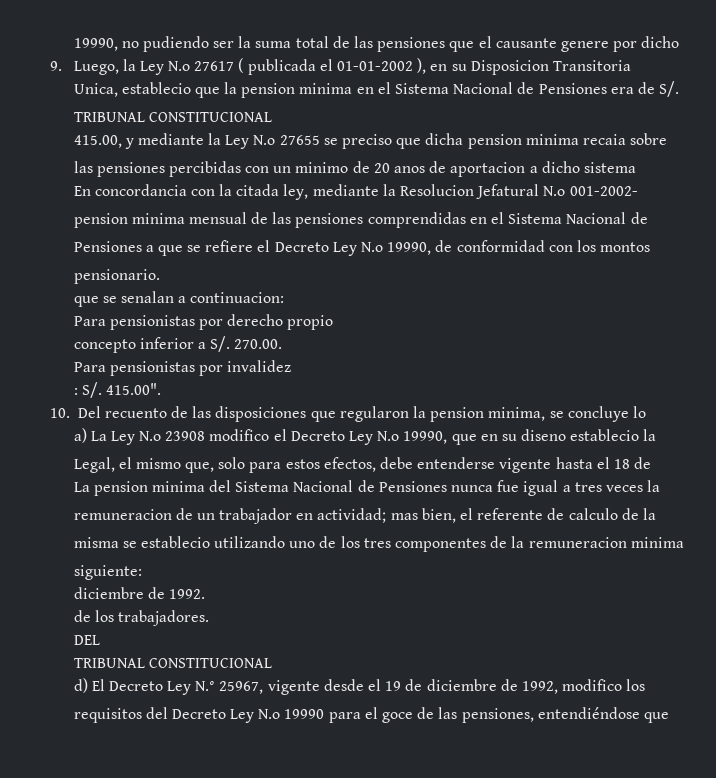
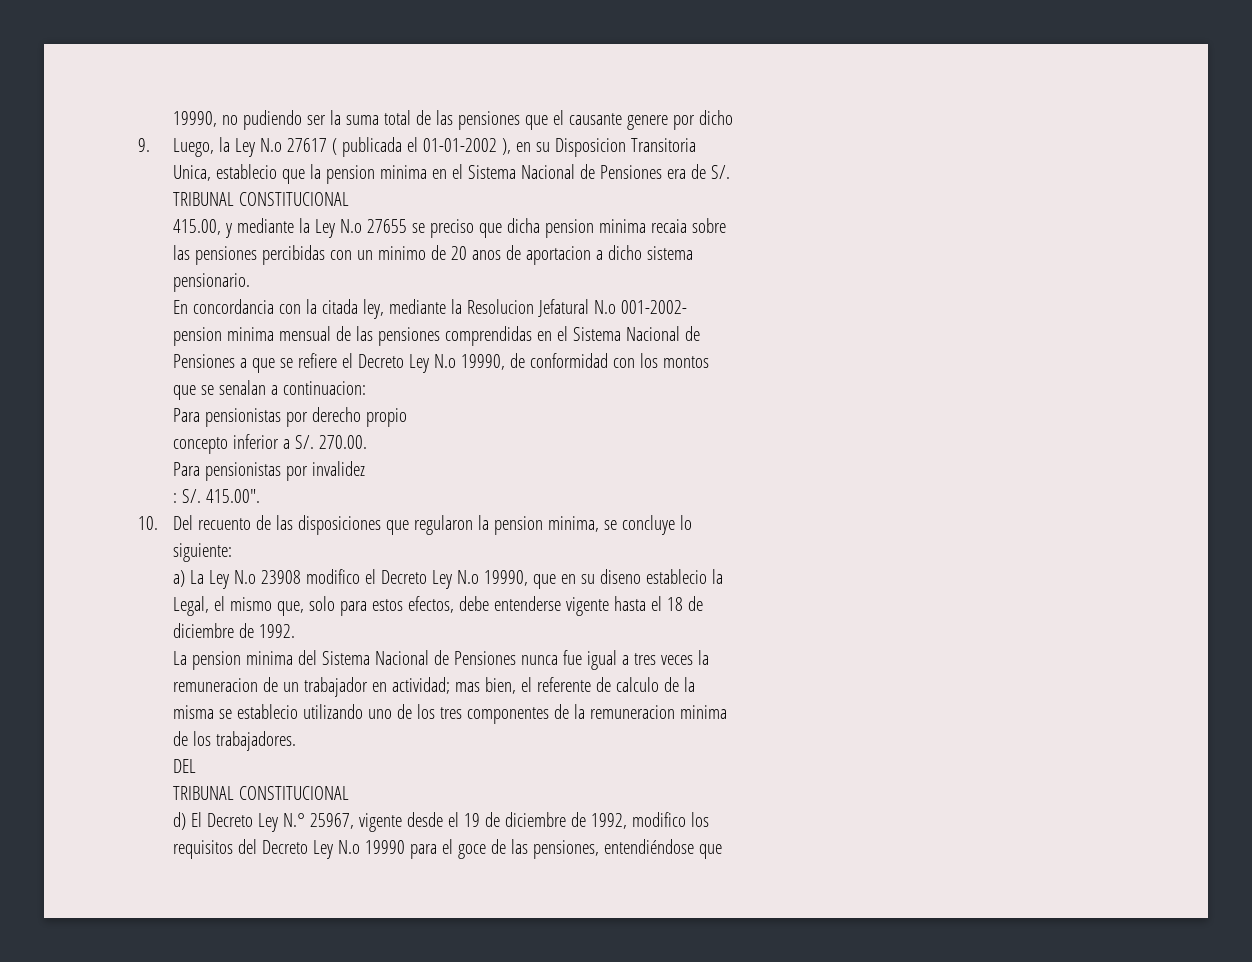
+ pensionario.
- pensionario.
+ siguiente:
+ diciembre de 1992.
- siguiente:
- diciembre de 1992.

